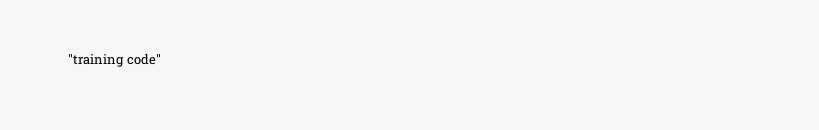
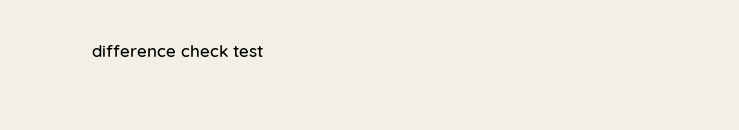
- "training code"
+ difference check test

